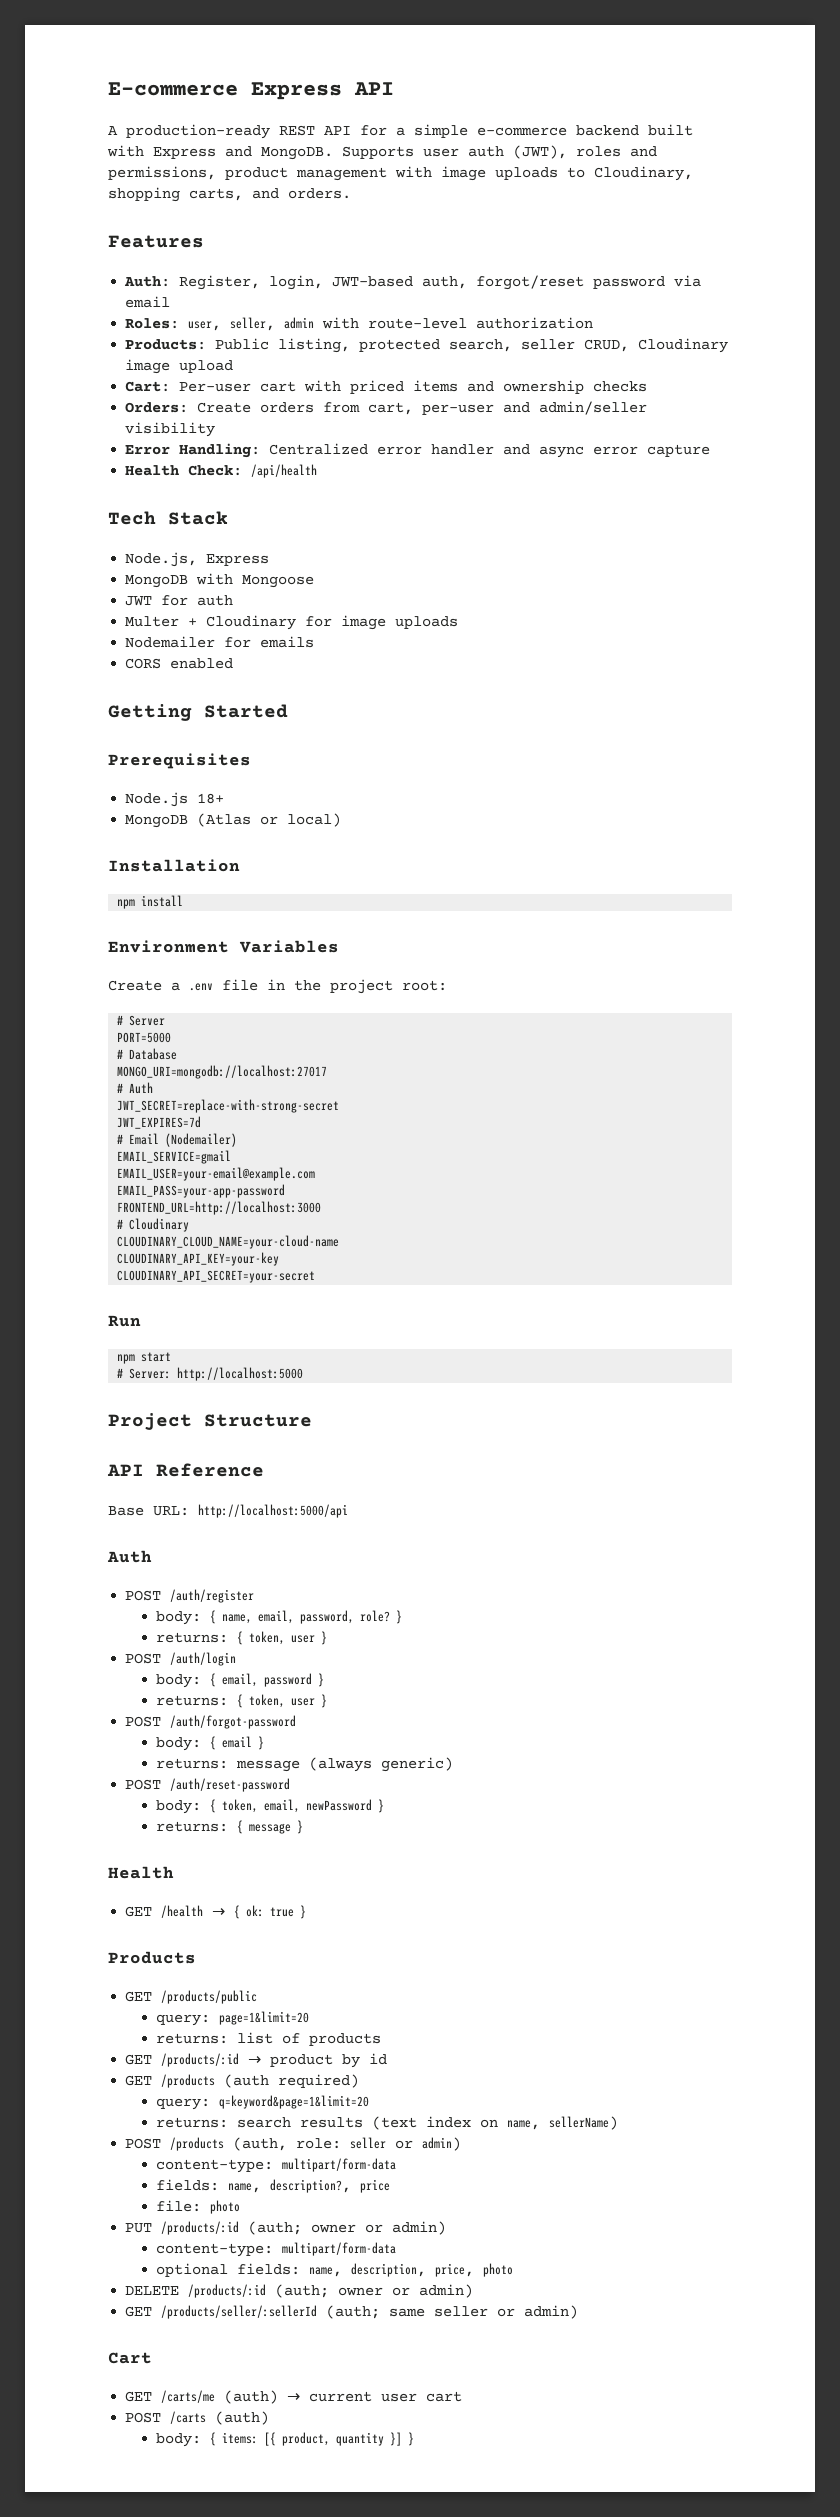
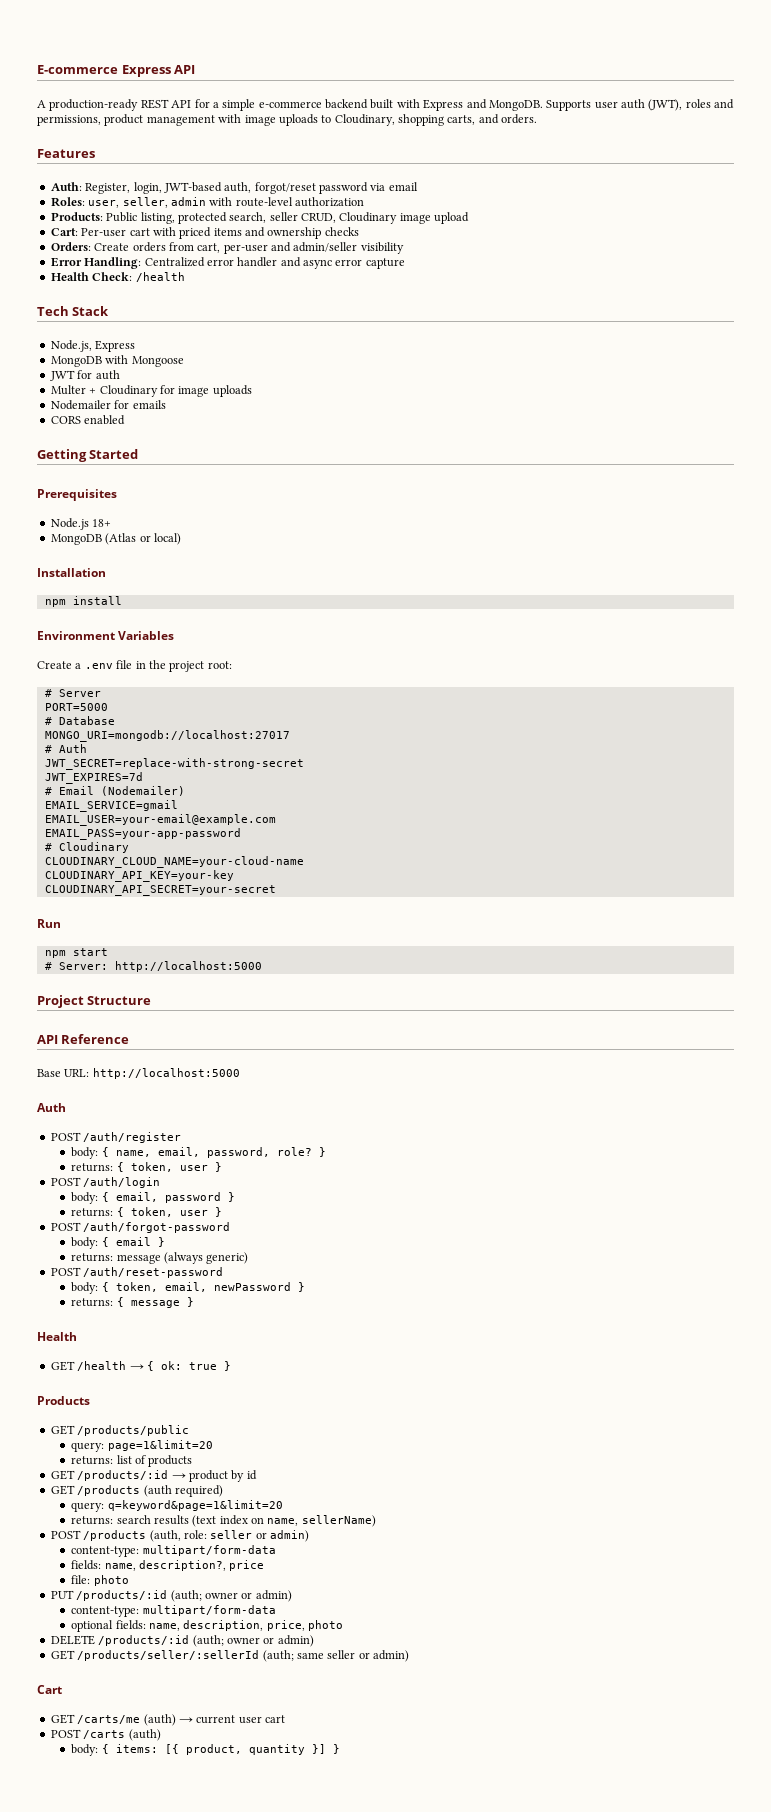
- Health Check: /api/health
+ Health Check: /health
- FRONTEND_URL=http://localhost:3000
- Base URL: http://localhost:5000/api
+ Base URL: http://localhost:5000

